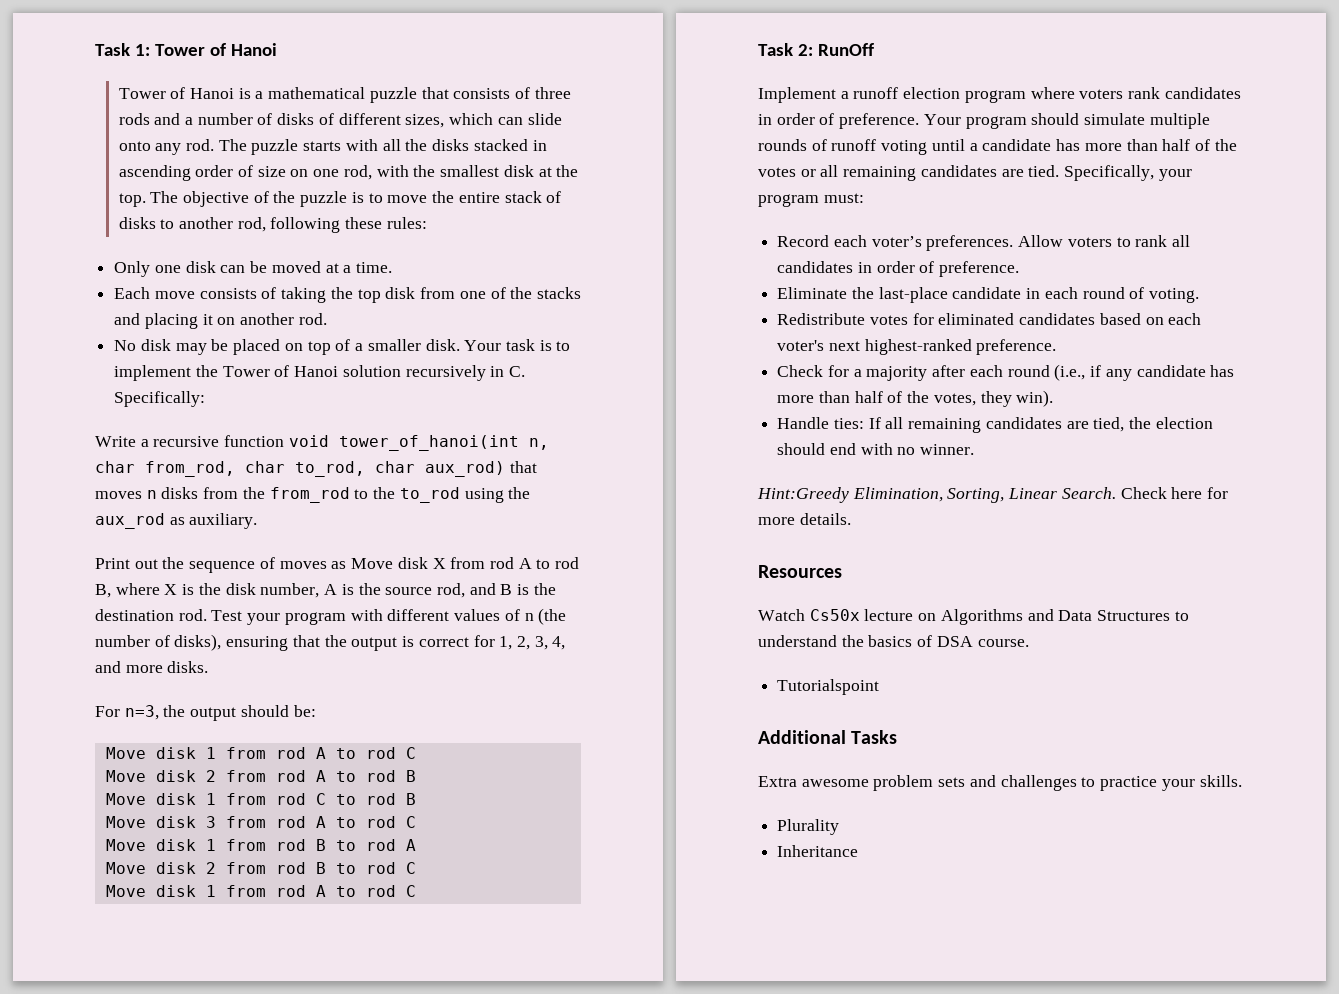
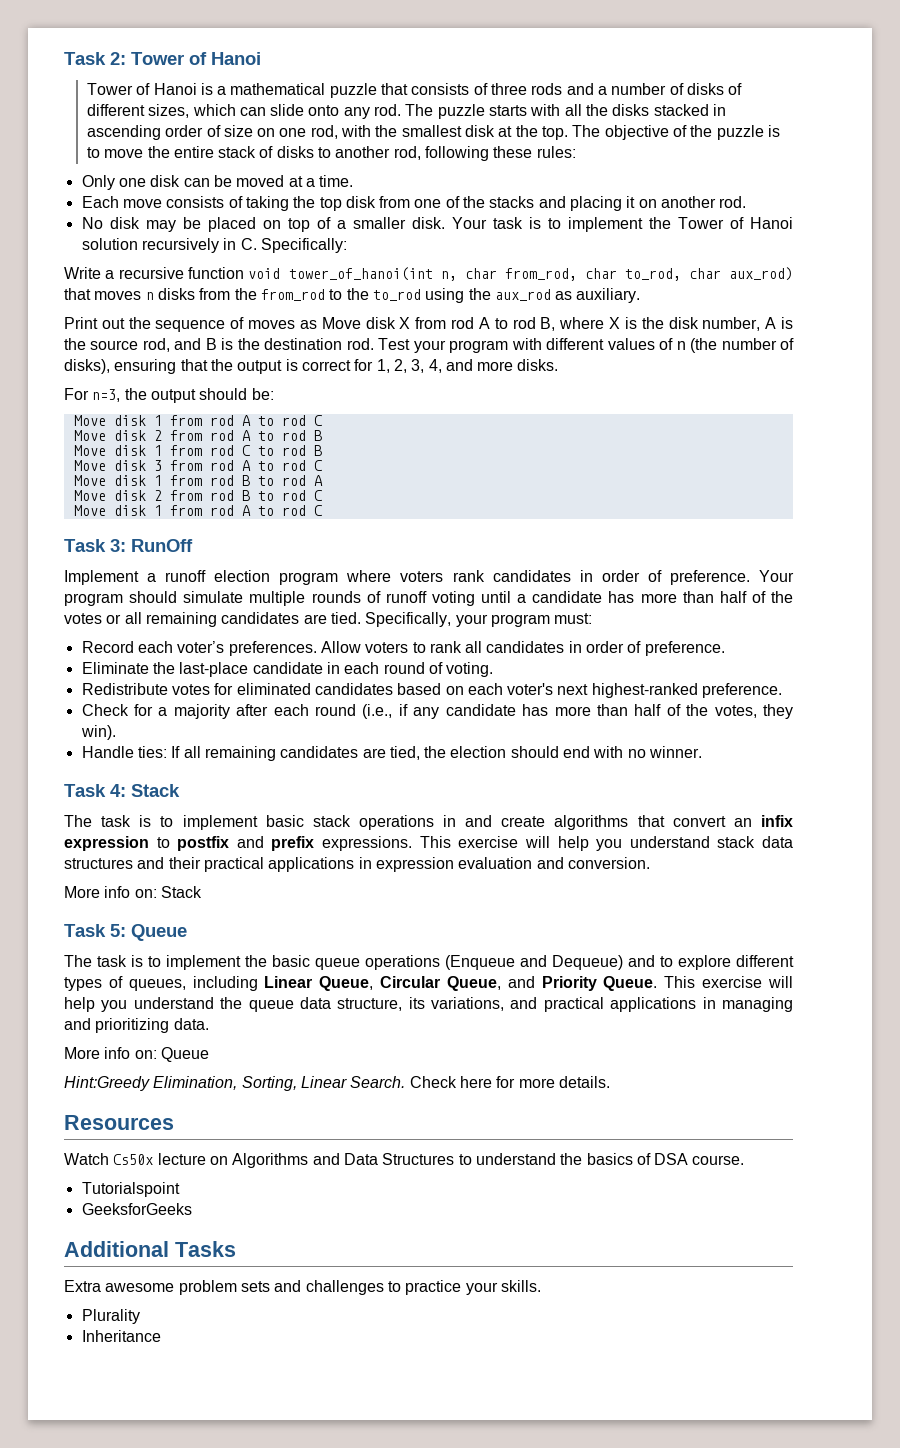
- Task 1: Tower of Hanoi
+ Task 2: Tower of Hanoi
- Task 2: RunOff
+ Task 3: RunOff
+ Task 4: Stack
+ The task is to implement basic stack operations in and create algorithms that convert an infix expression to postfix and prefix expressions. This exercise will help you understand stack data structures and their practical applications in expression evaluation and conversion.
+ More info on: Stack
+ Task 5: Queue
+ The task is to implement the basic queue operations (Enqueue and Dequeue) and to explore different types of queues, including Linear Queue, Circular Queue, and Priority Queue. This exercise will help you understand the queue data structure, its variations, and practical applications in managing and prioritizing data.
+ More info on: Queue
+ GeeksforGeeks

